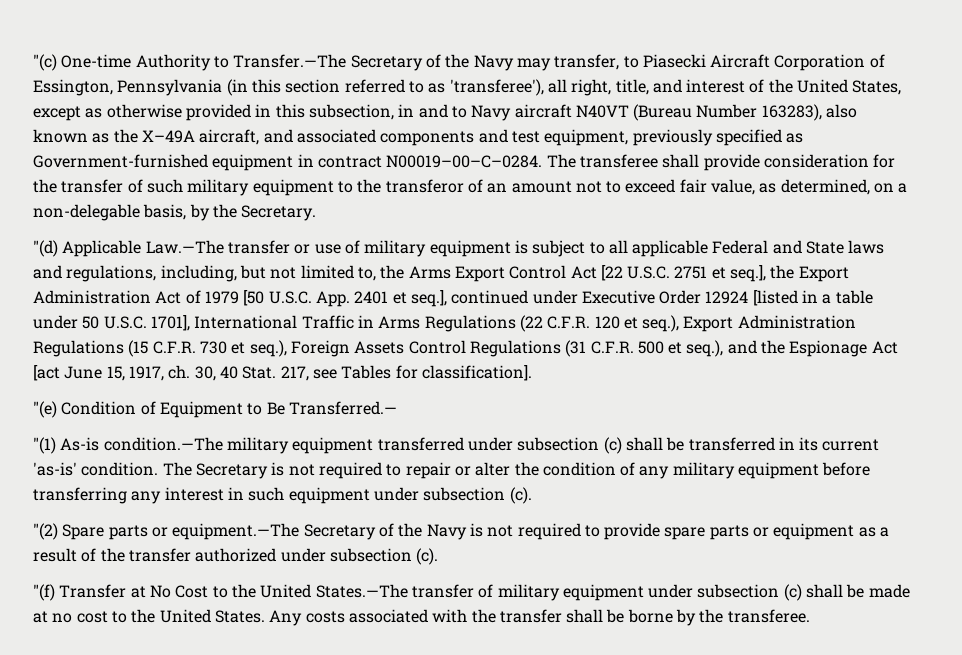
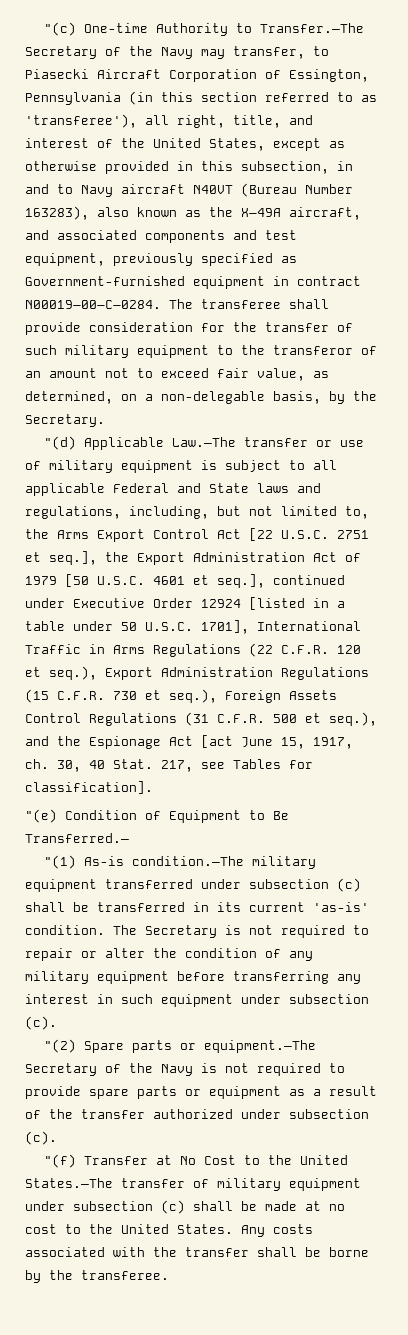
- "(d) Applicable Law.—The transfer or use of military equipment is subject to all applicable Federal and State laws and regulations, including, but not limited to, the Arms Export Control Act [22 U.S.C. 2751 et seq.], the Export Administration Act of 1979 [50 U.S.C. App. 2401 et seq.], continued under Executive Order 12924 [listed in a table under 50 U.S.C. 1701], International Traffic in Arms Regulations (22 C.F.R. 120 et seq.), Export Administration Regulations (15 C.F.R. 730 et seq.), Foreign Assets Control Regulations (31 C.F.R. 500 et seq.), and the Espionage Act [act June 15, 1917, ch. 30, 40 Stat.
+ "(d) Applicable Law.—The transfer or use of military equipment is subject to all applicable Federal and State laws and regulations, including, but not limited to, the Arms Export Control Act [22 U.S.C. 2751 et seq.], the Export Administration Act of 1979 [50 U.S.C. 4601 et seq.], continued under Executive Order 12924 [listed in a table under 50 U.S.C. 1701], International Traffic in Arms Regulations (22 C.F.R. 120 et seq.), Export Administration Regulations (15 C.F.R. 730 et seq.), Foreign Assets Control Regulations (31 C.F.R. 500 et seq.), and the Espionage Act [act June 15, 1917, ch. 30, 40 Stat.

